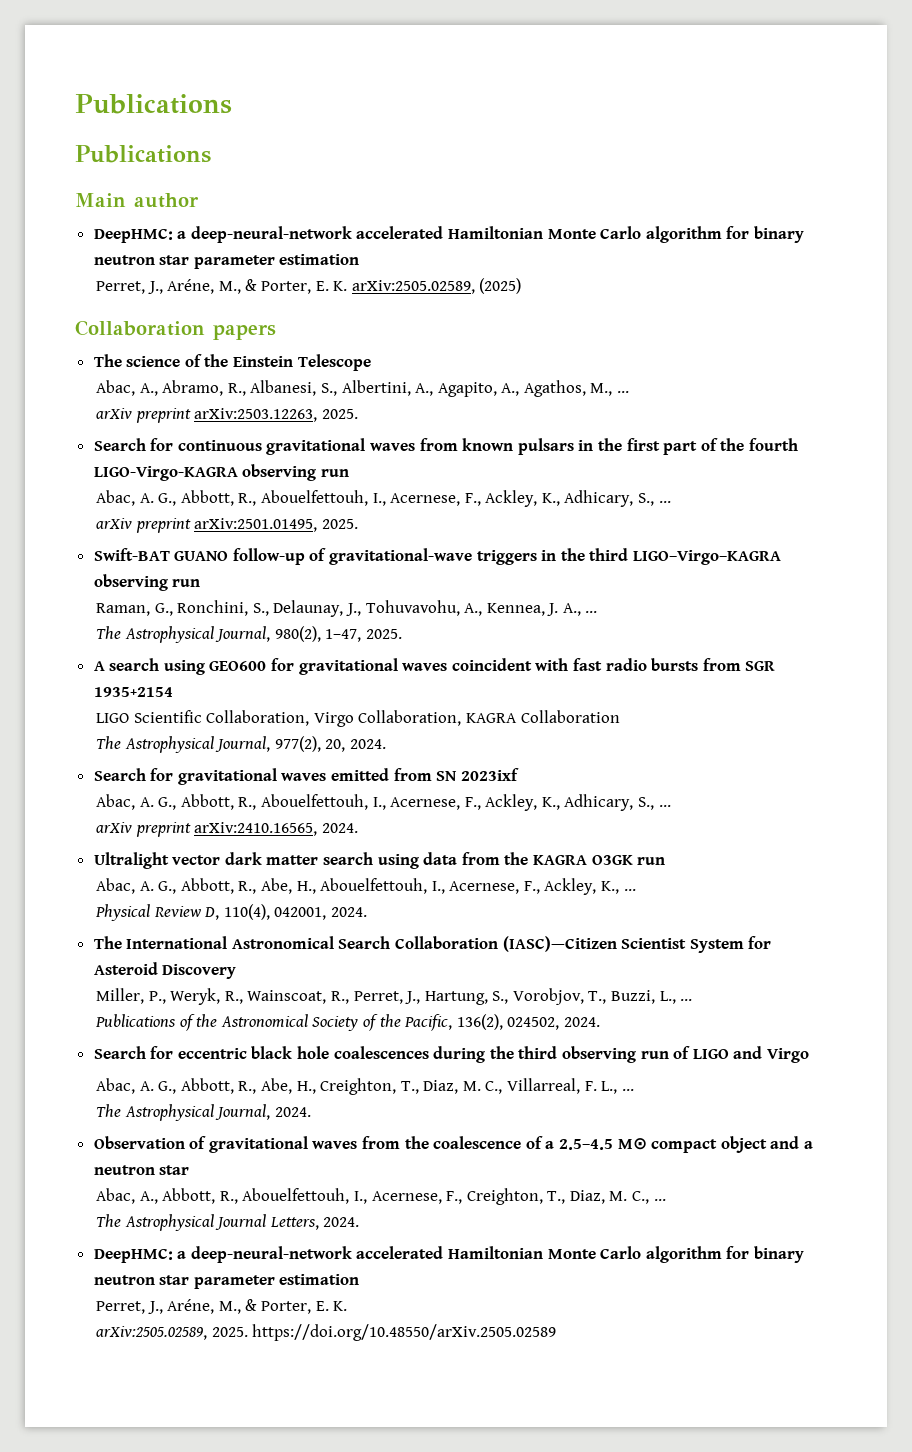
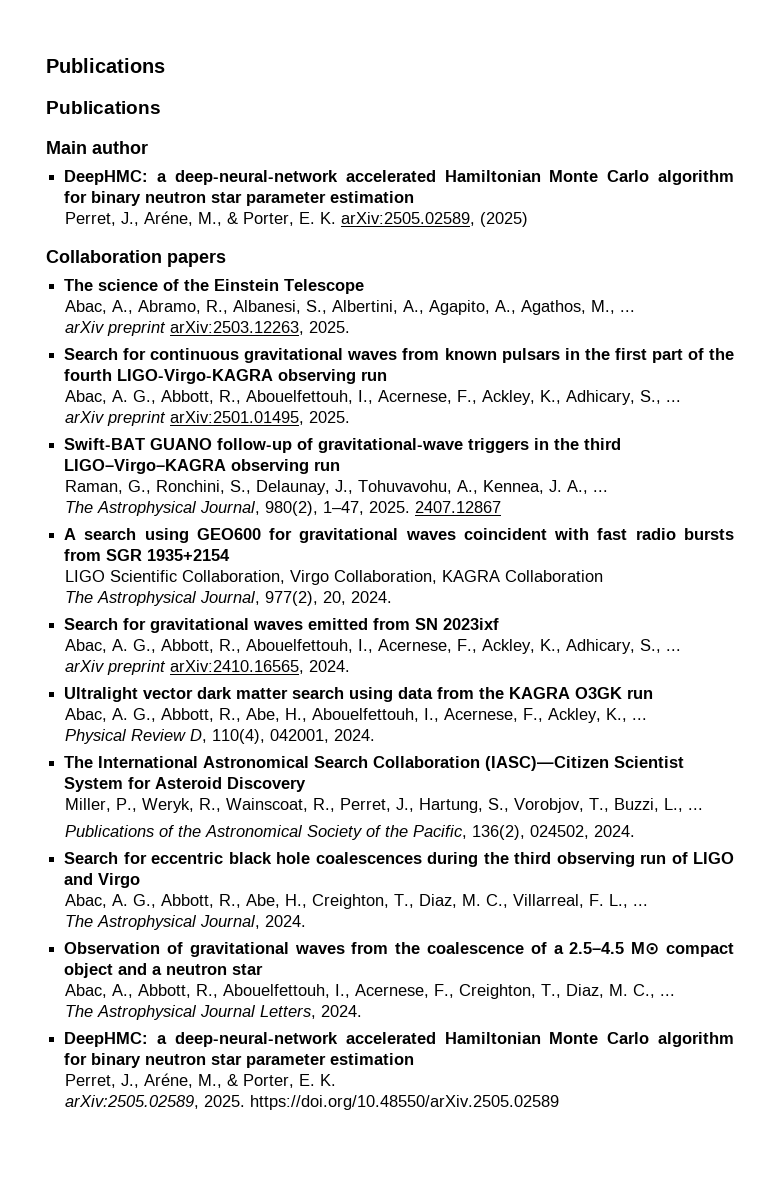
+ 2407.12867

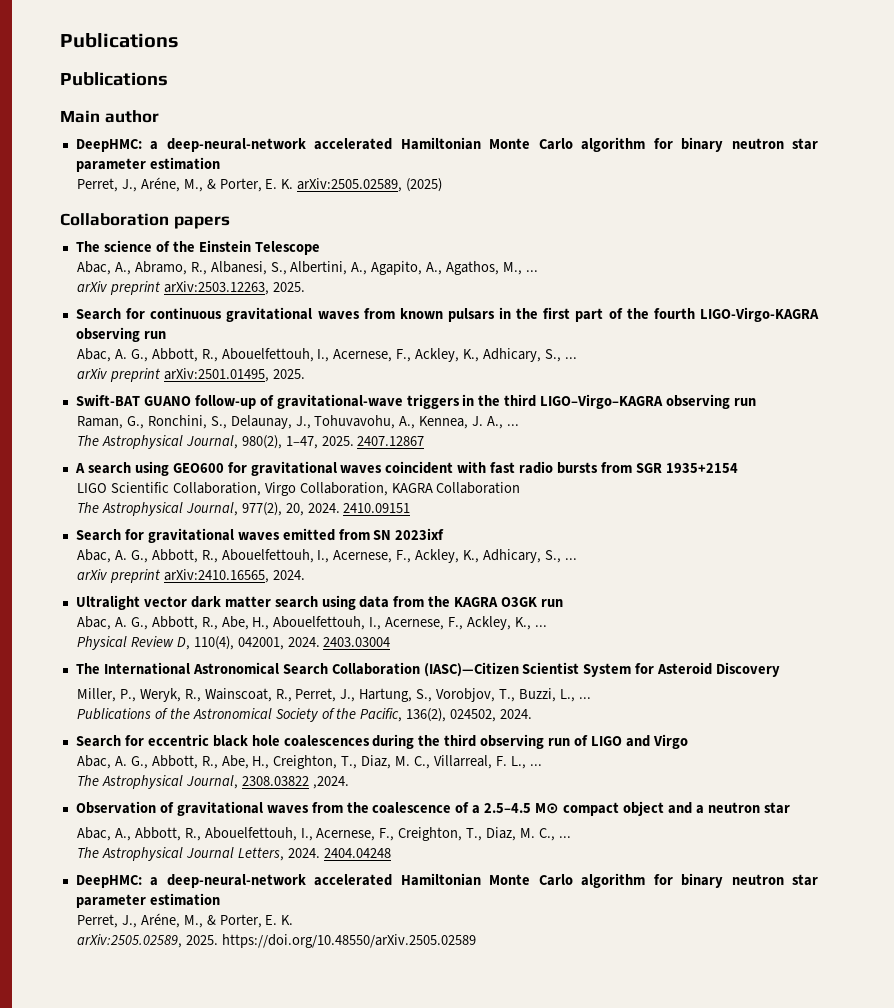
+ 2410.09151
+ 2403.03004
- The Astrophysical Journal, 2024.
+ The Astrophysical Journal, 2308.03822 ,2024.
+ 2404.04248

